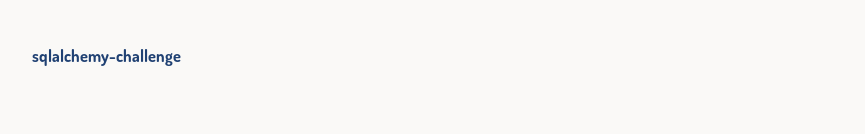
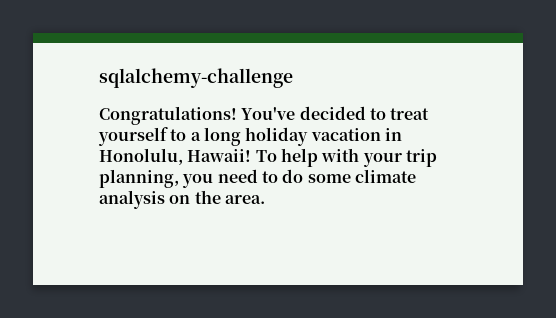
+ Congratulations! You've decided to treat yourself to a long holiday vacation in Honolulu, Hawaii! To help with your trip planning, you need to do some climate analysis on the area.

